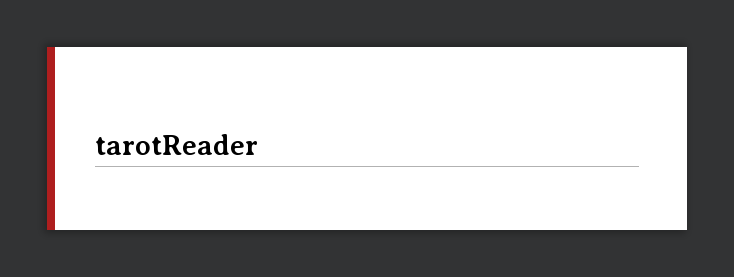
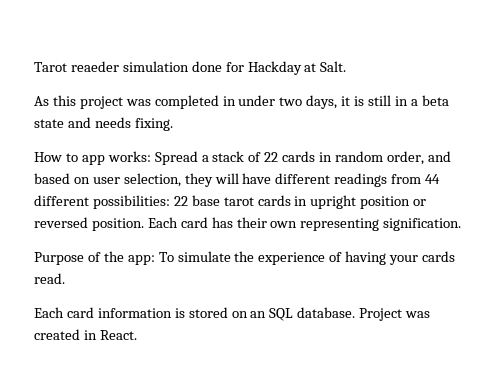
- tarotReader
+ Tarot reaeder simulation done for Hackday at Salt.
+ As this project was completed in under two days, it is still in a beta state and needs fixing.
+ How to app works: Spread a stack of 22 cards in random order, and based on user selection, they will have different readings from 44 different possibilities: 22 base tarot cards in upright position or reversed position. Each card has their own representing signification.
+ Purpose of the app: To simulate the experience of having your cards read.
+ Each card information is stored on an SQL database. Project was created in React.

